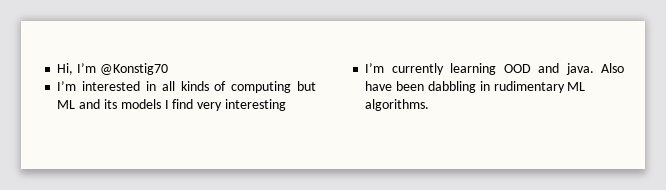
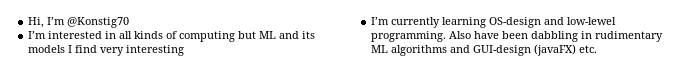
- I’m currently learning OOD and java.
+ I’m currently learning OS-design and low-lewel programming.
- Also have been dabbling in rudimentary ML algorithms.
+ Also have been dabbling in rudimentary ML algorithms and GUI-design (javaFX) etc.

